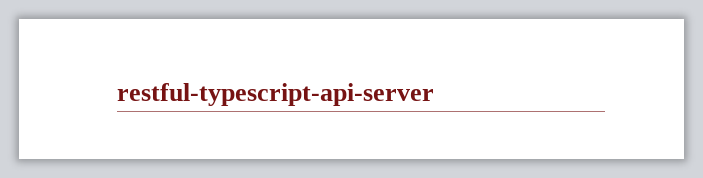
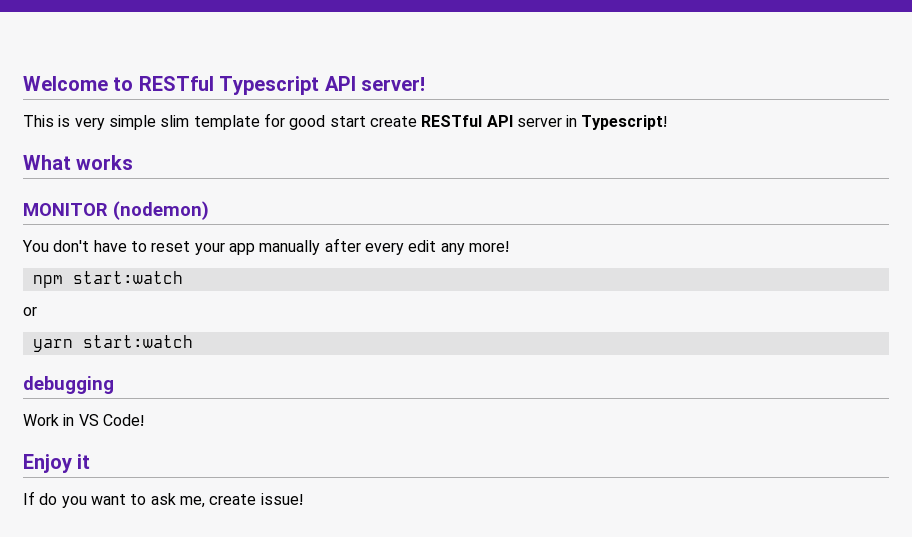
- restful-typescript-api-server
+ Welcome to RESTful Typescript API server!
+ This is very simple slim template for good start create RESTful API server in Typescript!
+ What works
+ MONITOR (nodemon)
+ You don't have to reset your app manually after every edit any more!
+ npm start:watch
+ or
+ yarn start:watch
+ debugging
+ Work in VS Code!
+ Enjoy it
+ If do you want to ask me, create issue!

